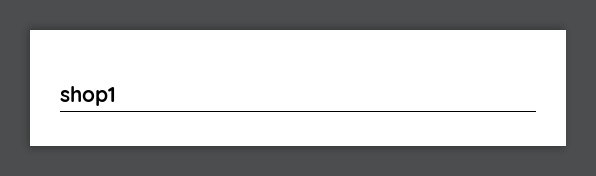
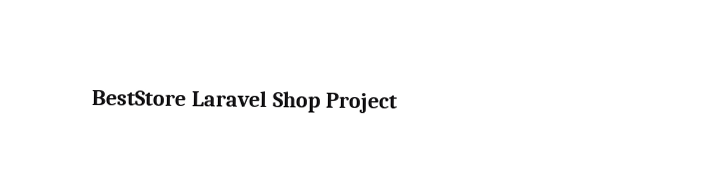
- shop1
+ BestStore Laravel Shop Project

